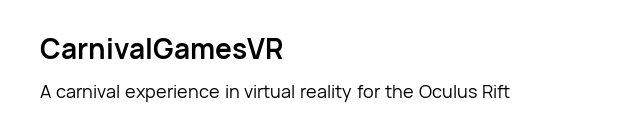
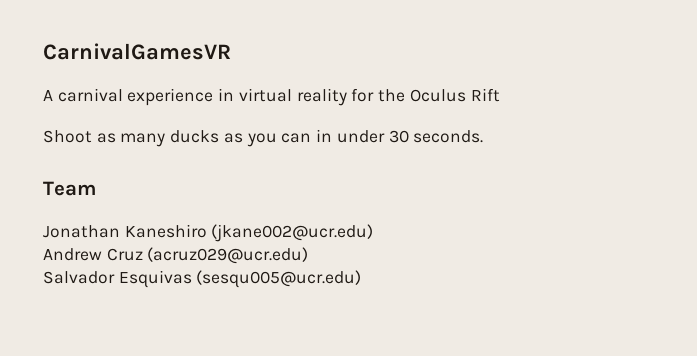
+ Shoot as many ducks as you can in under 30 seconds.
+ Team
+ Jonathan Kaneshiro (jkane002@ucr.edu)
+ Andrew Cruz (acruz029@ucr.edu)
+ Salvador Esquivas (sesqu005@ucr.edu)

